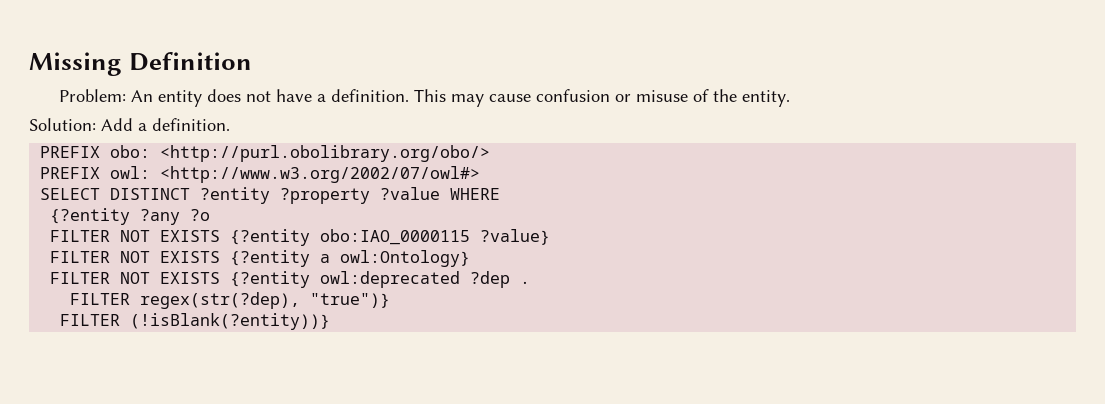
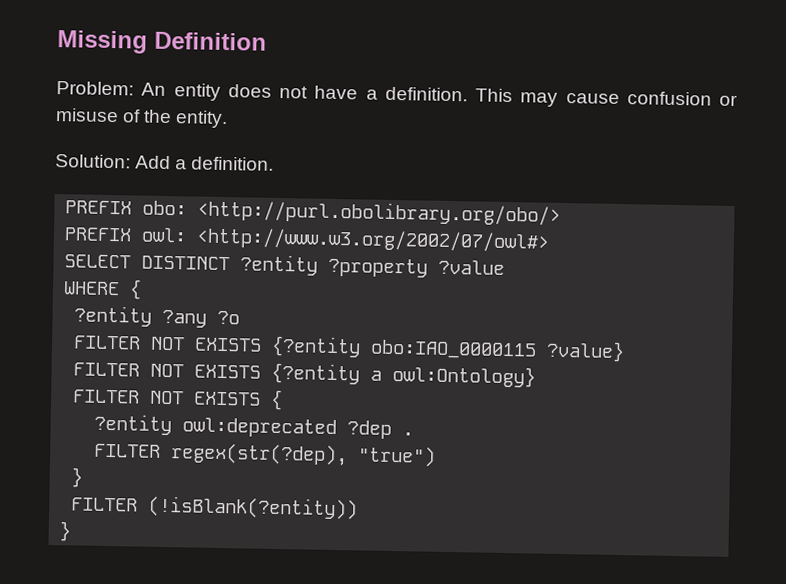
- SELECT DISTINCT ?entity ?property ?value WHERE
- {?entity ?any ?o
+ SELECT DISTINCT ?entity ?property ?value
+ WHERE {
+ ?entity ?any ?o
- FILTER NOT EXISTS {?entity owl:deprecated ?dep .
+ FILTER NOT EXISTS {
+ ?entity owl:deprecated ?dep .
- FILTER regex(str(?dep), "true")}
- FILTER (!isBlank(?entity))}
+ FILTER regex(str(?dep), "true")
+ }
+ FILTER (!isBlank(?entity))
+ }

